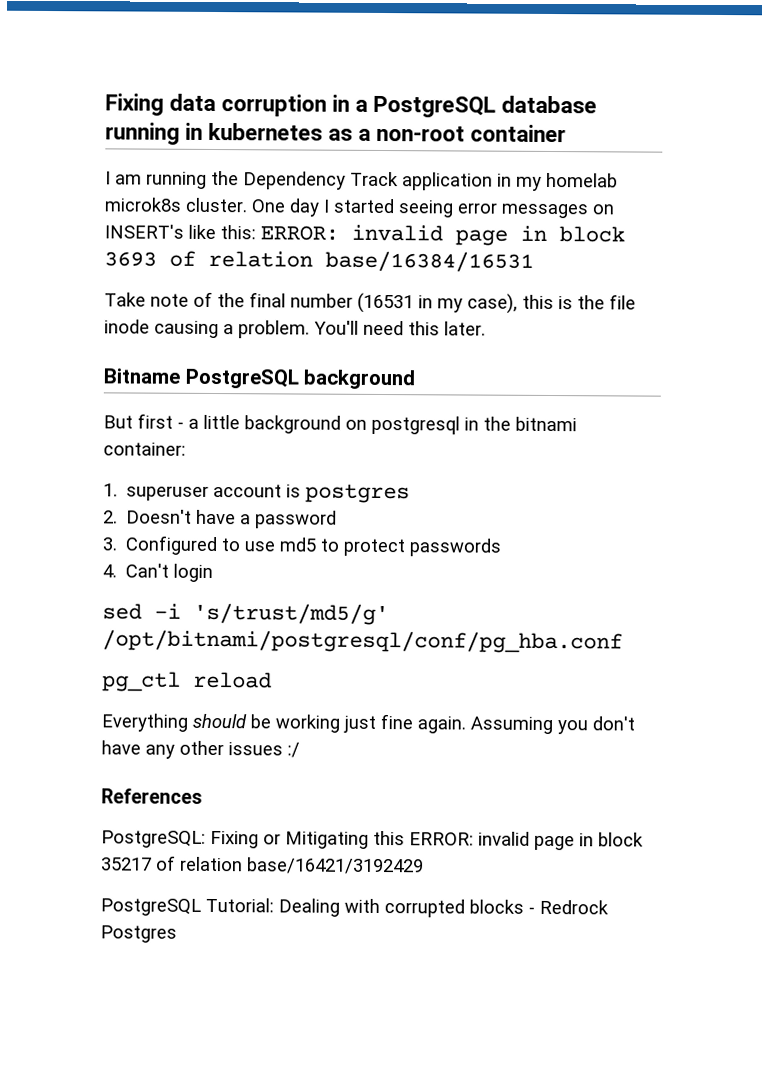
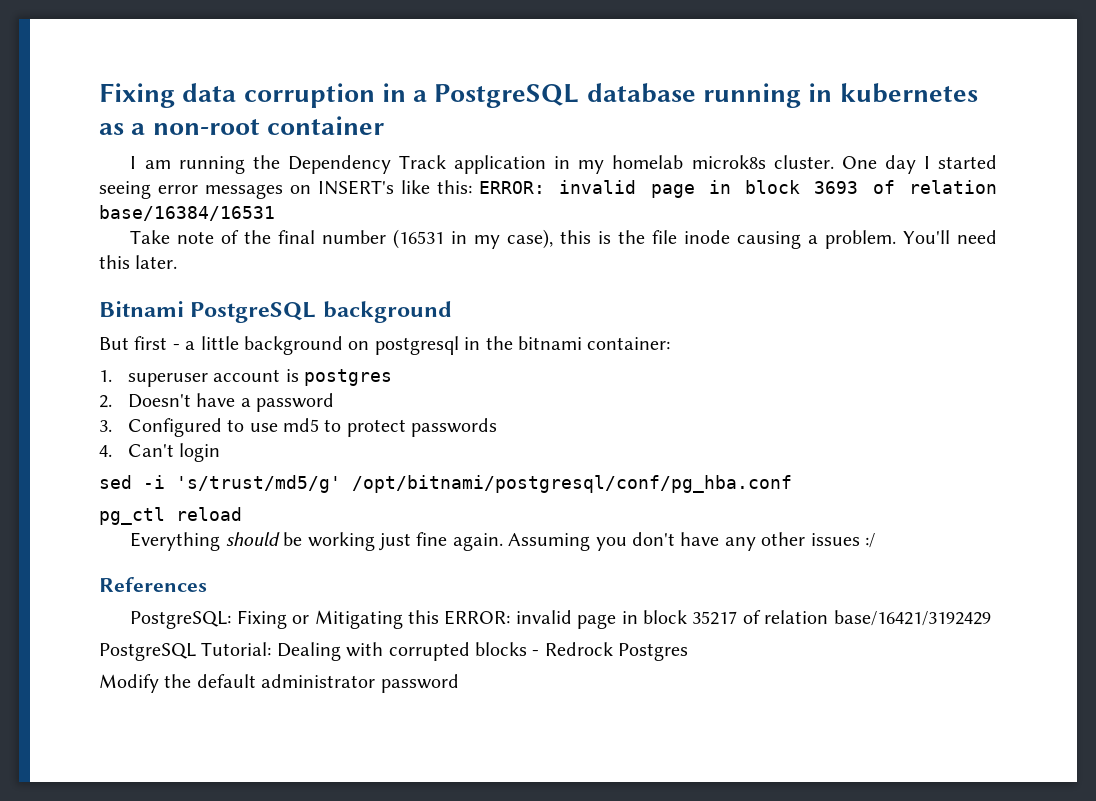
- Bitname PostgreSQL background
+ Bitnami PostgreSQL background
+ Modify the default administrator password

